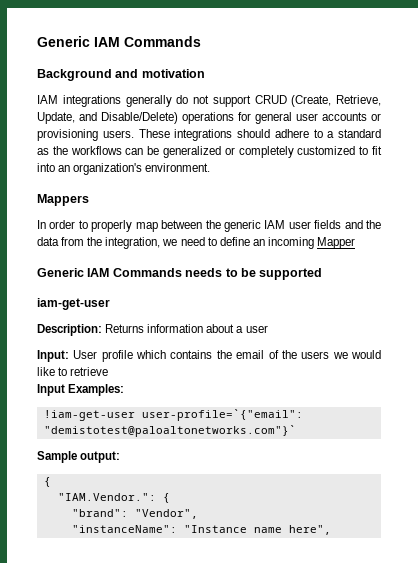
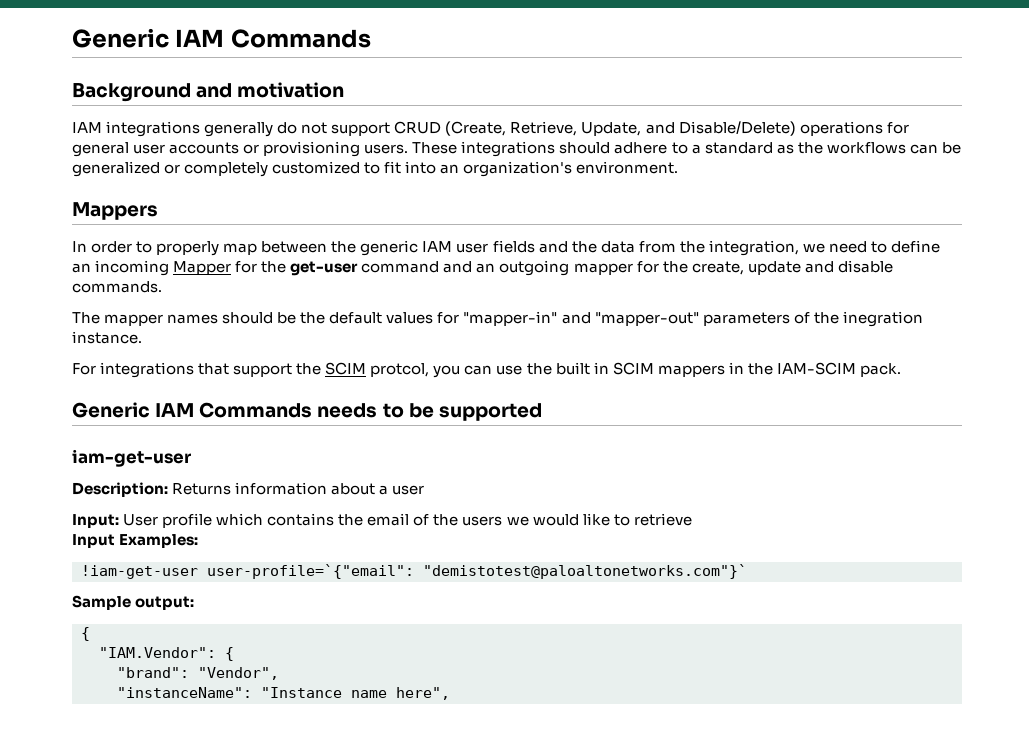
- In order to properly map between the generic IAM user fields and the data from the integration, we need to define an incoming Mapper
+ In order to properly map between the generic IAM user fields and the data from the integration, we need to define an incoming Mapper for the get-user command and an outgoing mapper for the create, update and disable commands.
+ The mapper names should be the default values for "mapper-in" and "mapper-out" parameters of the inegration instance.
+ For integrations that support the SCIM protcol, you can use the built in SCIM mappers in the IAM-SCIM pack.
- "IAM.Vendor.": {
+ "IAM.Vendor": {

